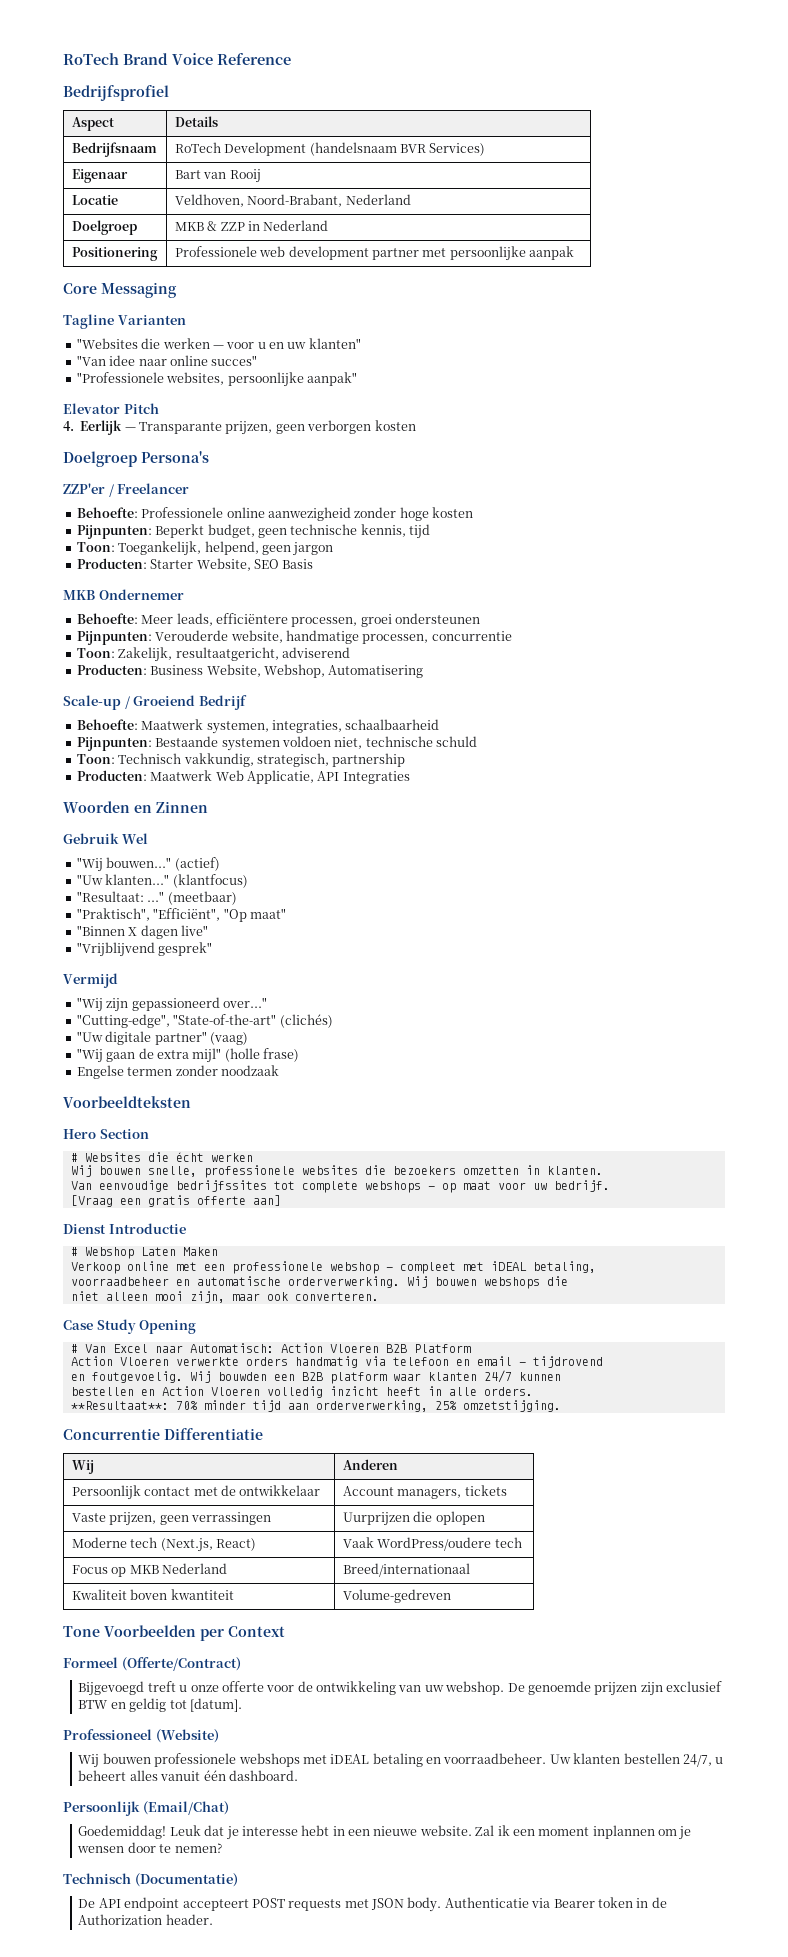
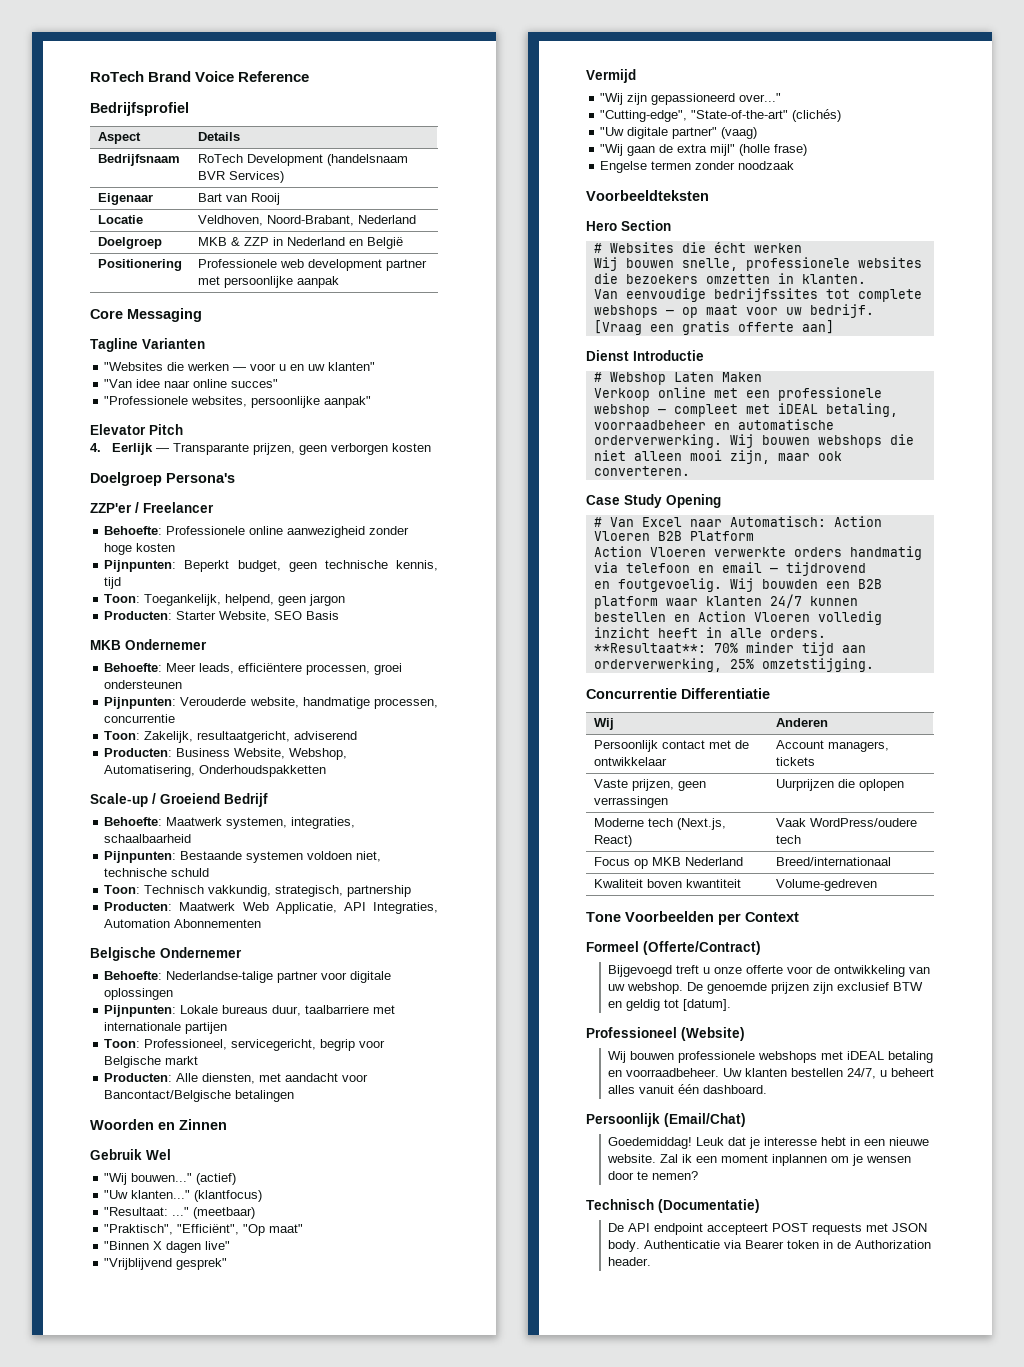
- Doelgroep | MKB & ZZP in Nederland
+ Doelgroep | MKB & ZZP in Nederland en België
- Producten: Business Website, Webshop, Automatisering
+ Producten: Business Website, Webshop, Automatisering, Onderhoudspakketten
- Producten: Maatwerk Web Applicatie, API Integraties
+ Producten: Maatwerk Web Applicatie, API Integraties, Automation Abonnementen
+ Belgische Ondernemer
+ Behoefte: Nederlandse-talige partner voor digitale oplossingen
+ Pijnpunten: Lokale bureaus duur, taalbarriere met internationale partijen
+ Toon: Professioneel, servicegericht, begrip voor Belgische markt
+ Producten: Alle diensten, met aandacht voor Bancontact/Belgische betalingen

